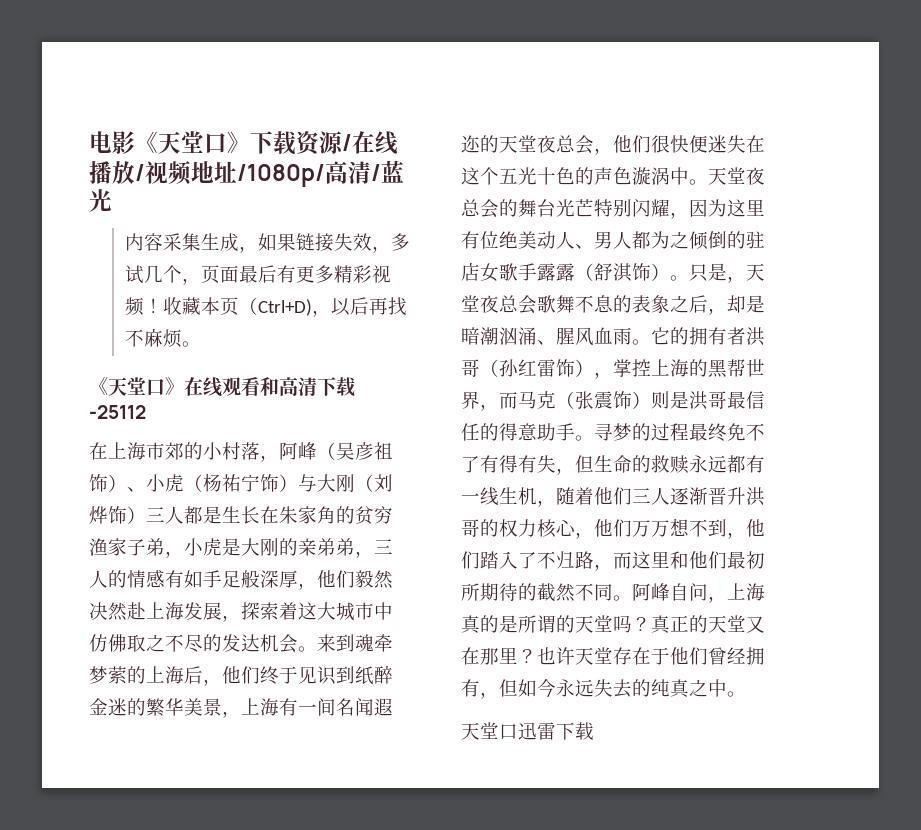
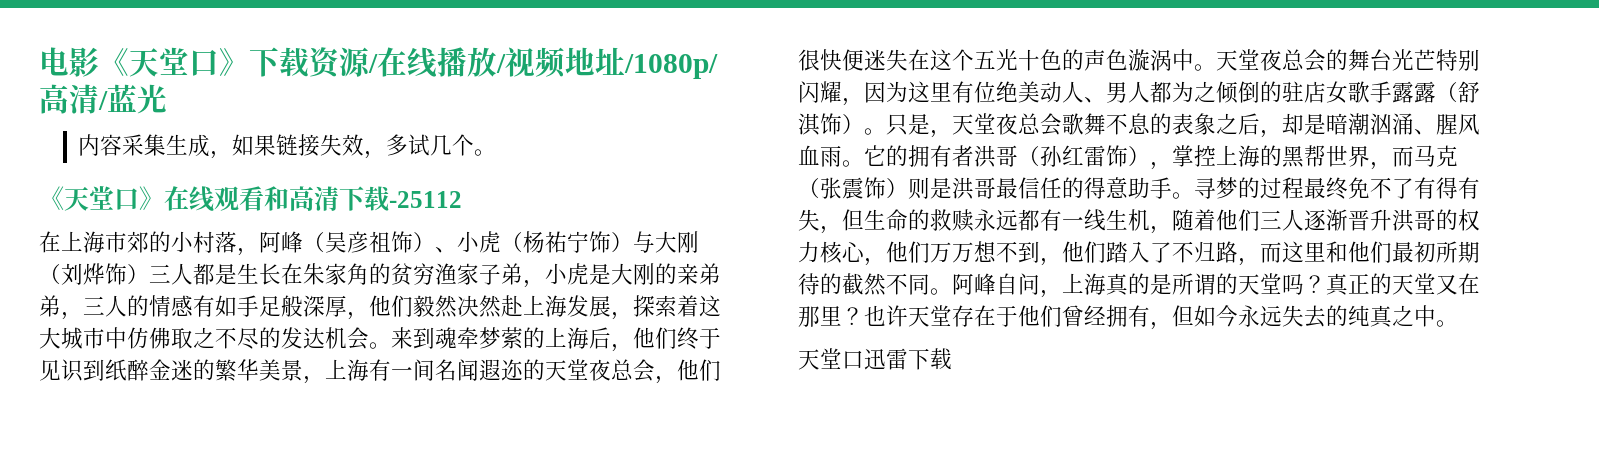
- 内容采集生成，如果链接失效，多试几个，页面最后有更多精彩视频！收藏本页（Ctrl+D)，以后再找不麻烦。
+ 内容采集生成，如果链接失效，多试几个。

